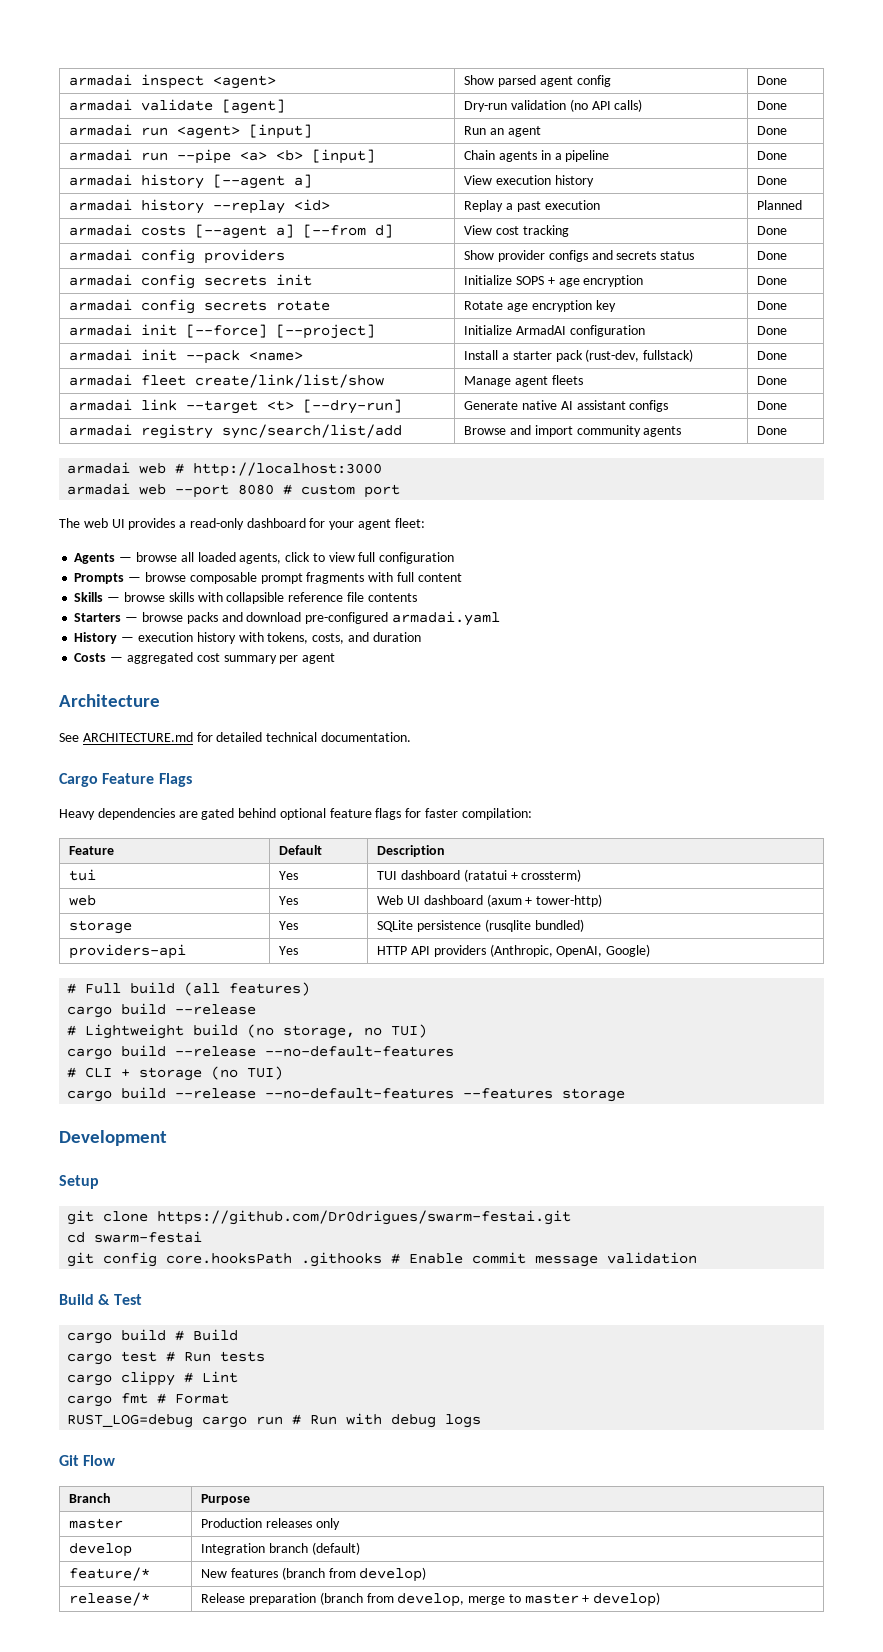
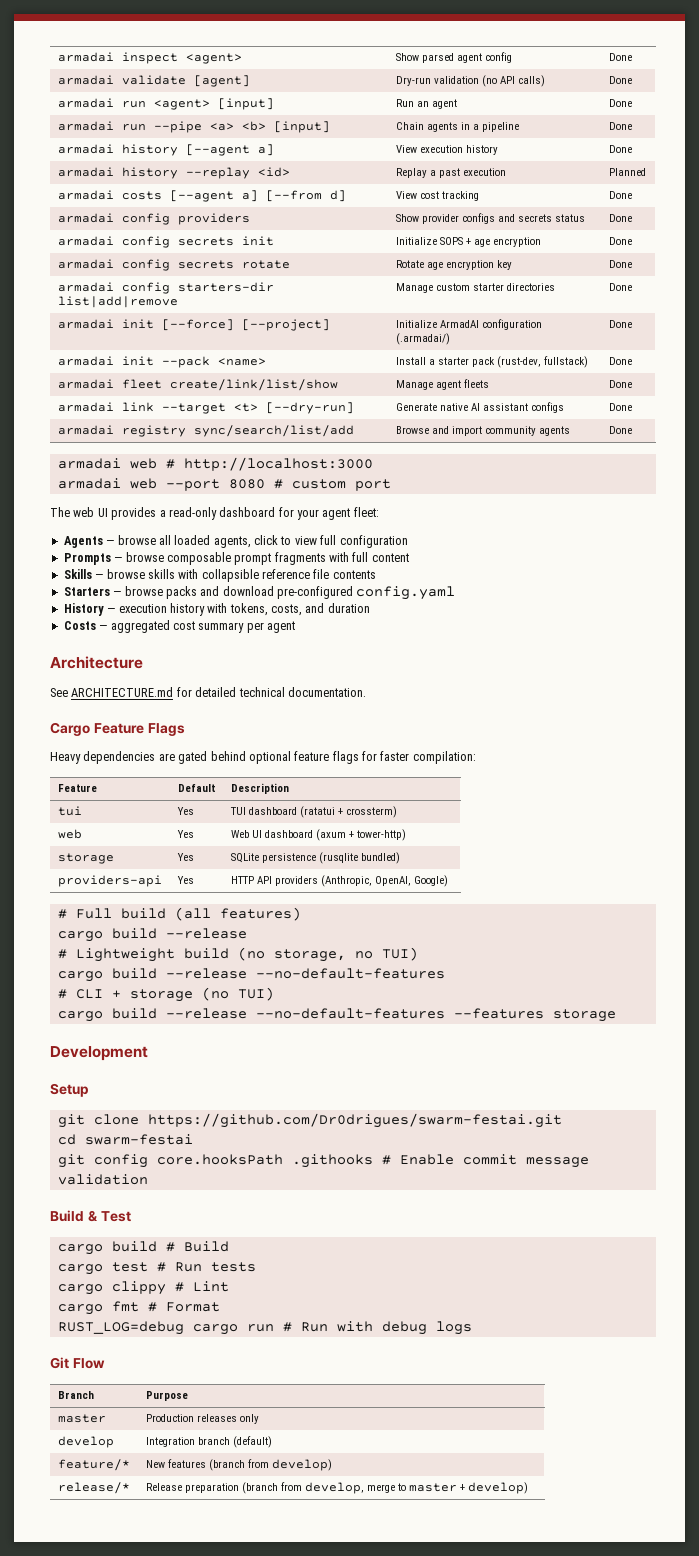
+ armadai config starters-dir list|add|remove | Manage custom starter directories | Done
- armadai init [--force] [--project] | Initialize ArmadAI configuration | Done
+ armadai init [--force] [--project] | Initialize ArmadAI configuration (.armadai/) | Done
- Starters — browse packs and download pre-configured armadai.yaml
+ Starters — browse packs and download pre-configured config.yaml

